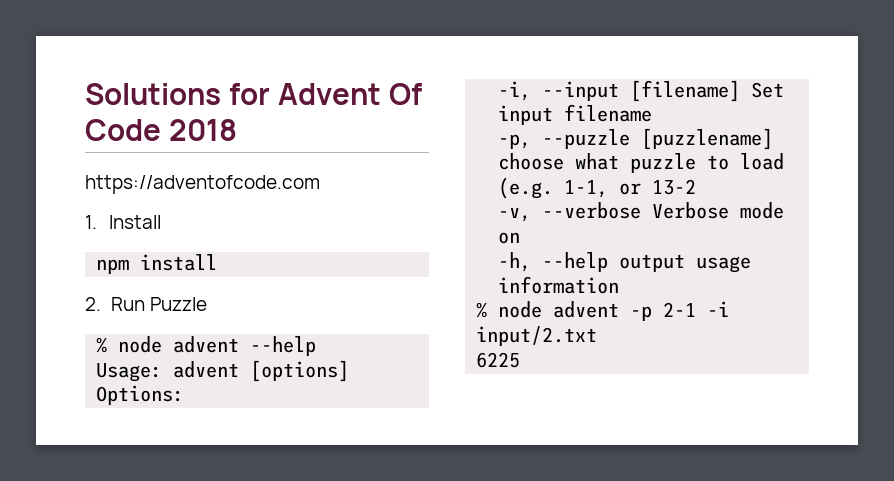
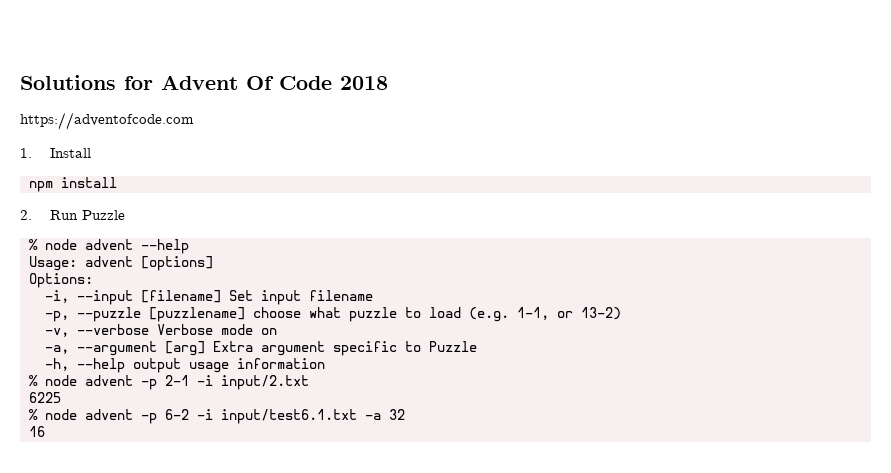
- -p, --puzzle [puzzlename] choose what puzzle to load (e.g. 1-1, or 13-2
+ -p, --puzzle [puzzlename] choose what puzzle to load (e.g. 1-1, or 13-2)
+ -a, --argument [arg] Extra argument specific to Puzzle
+ % node advent -p 6-2 -i input/test6.1.txt -a 32
+ 16

